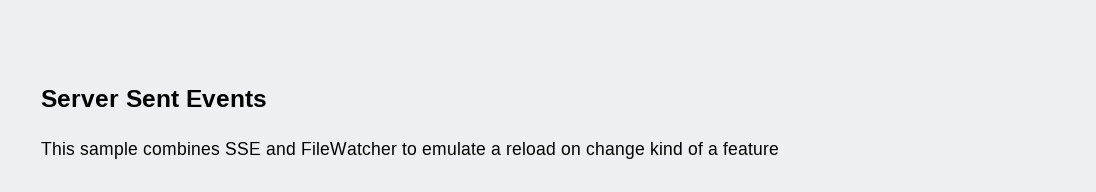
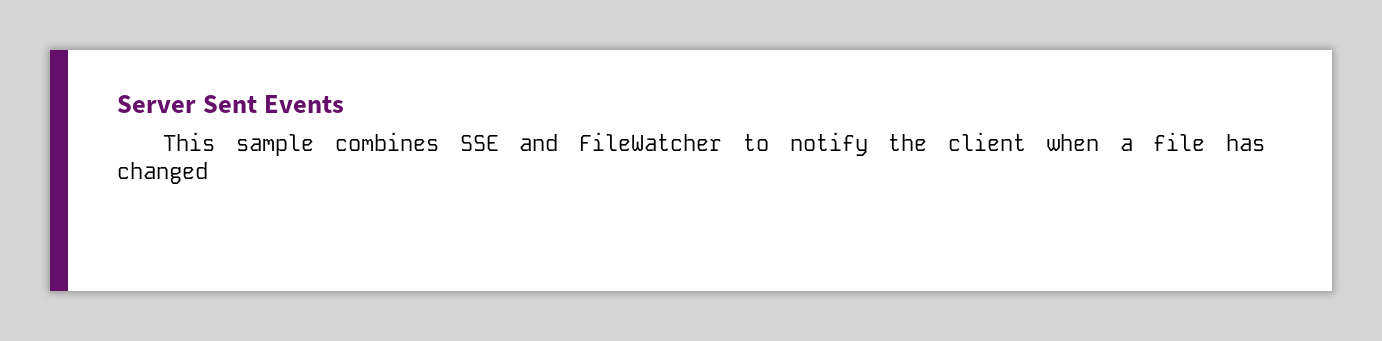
- This sample combines SSE and FileWatcher to emulate a reload on change kind of a feature
+ This sample combines SSE and FileWatcher to notify the client when a file has changed

